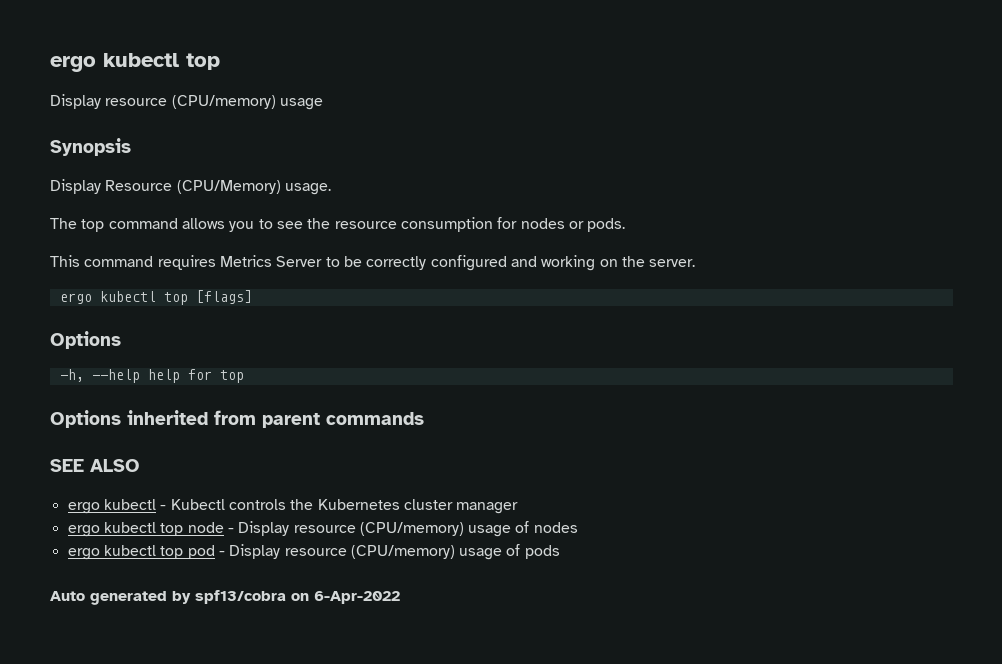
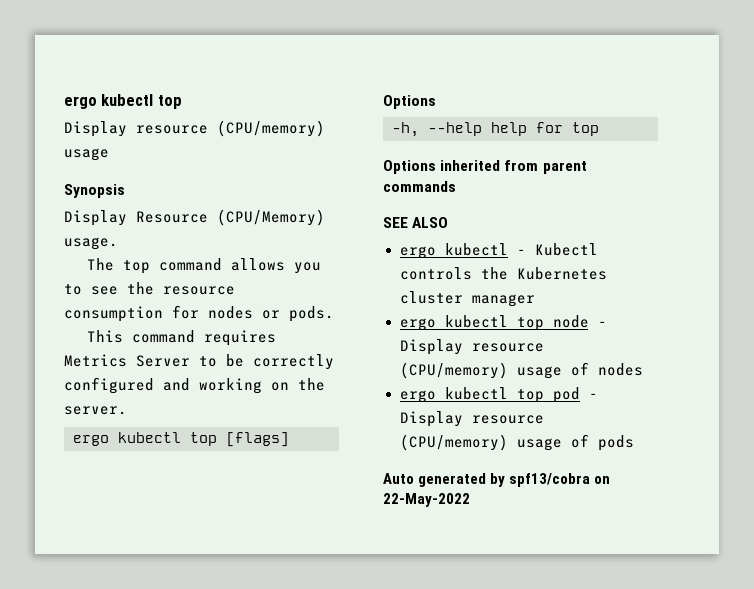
- Auto generated by spf13/cobra on 6-Apr-2022
+ Auto generated by spf13/cobra on 22-May-2022

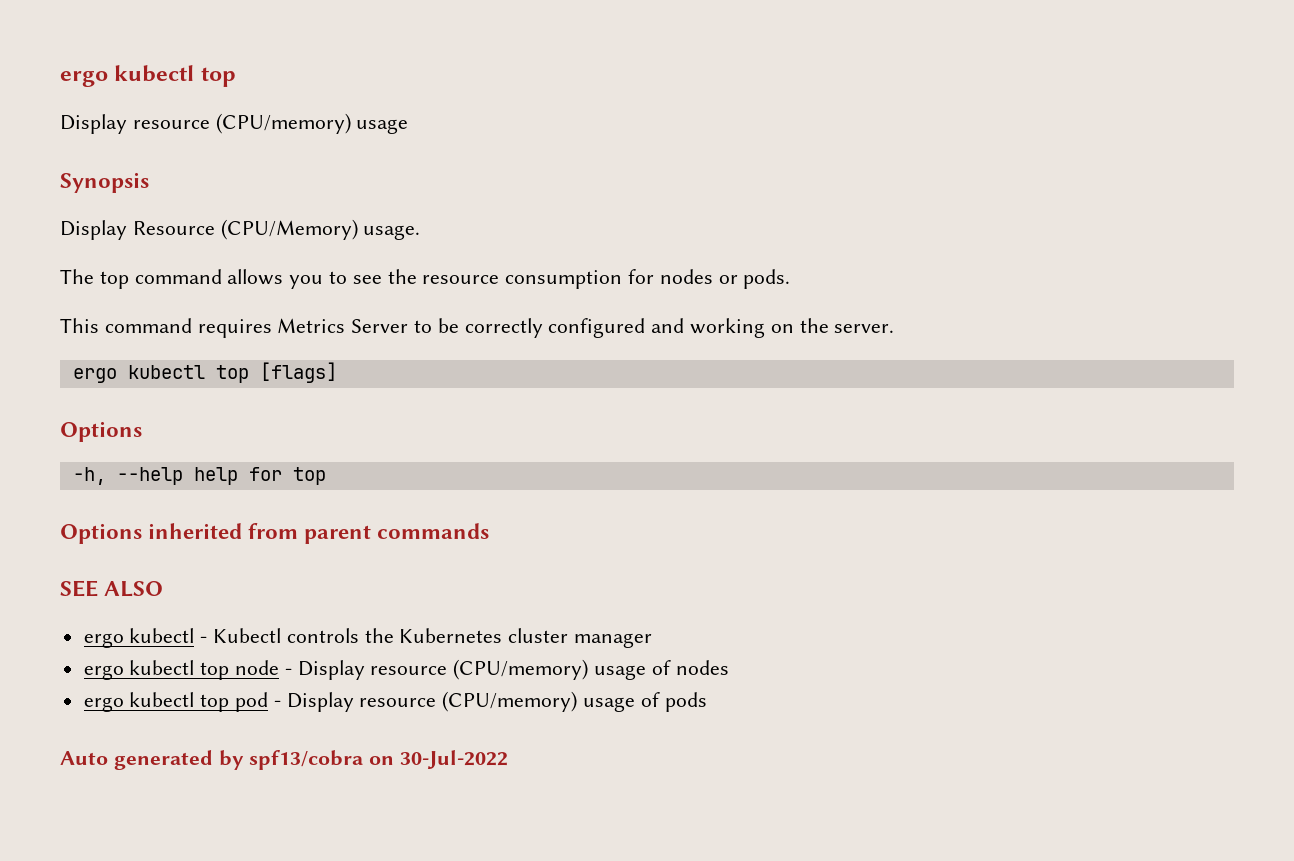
- Auto generated by spf13/cobra on 22-May-2022
+ Auto generated by spf13/cobra on 30-Jul-2022

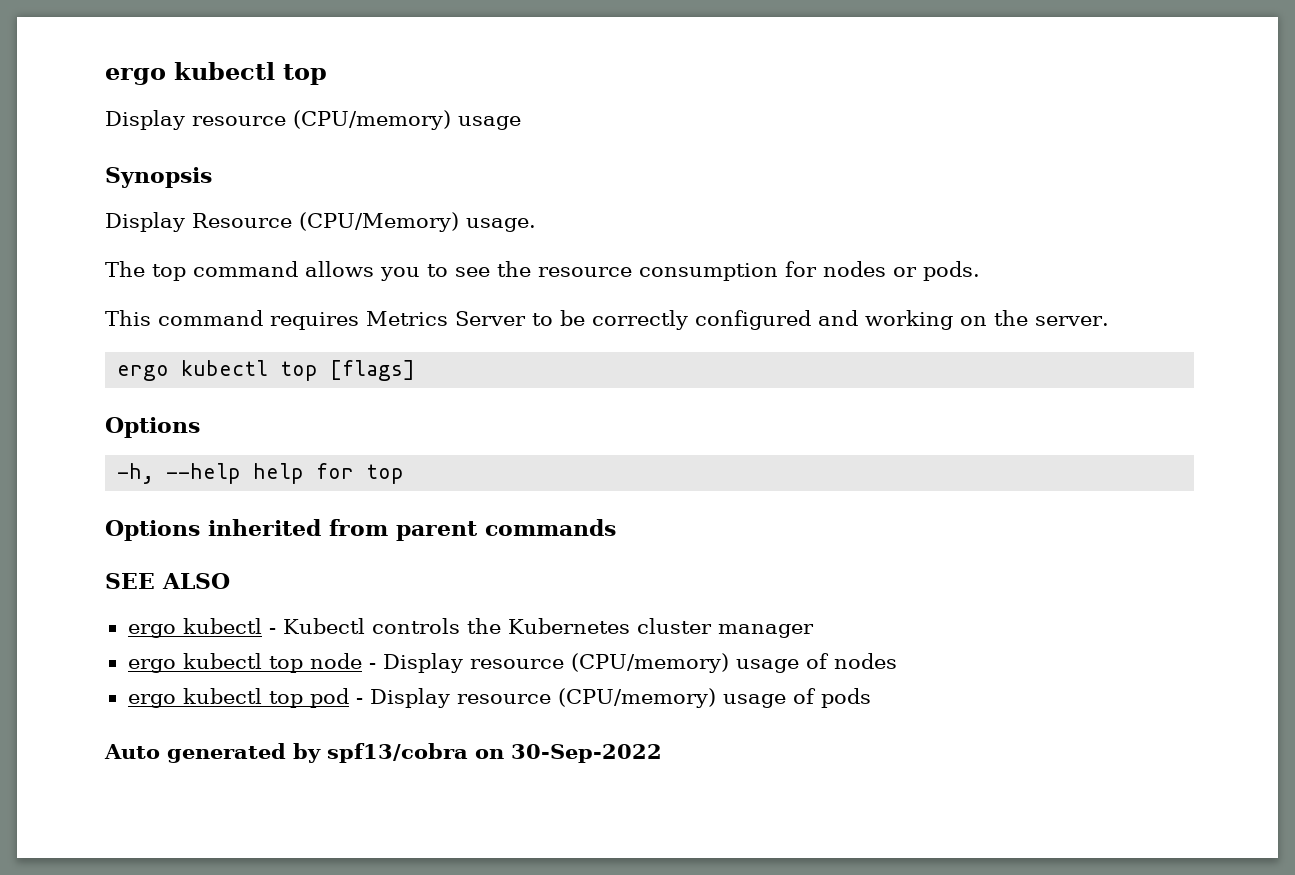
- Auto generated by spf13/cobra on 30-Jul-2022
+ Auto generated by spf13/cobra on 30-Sep-2022

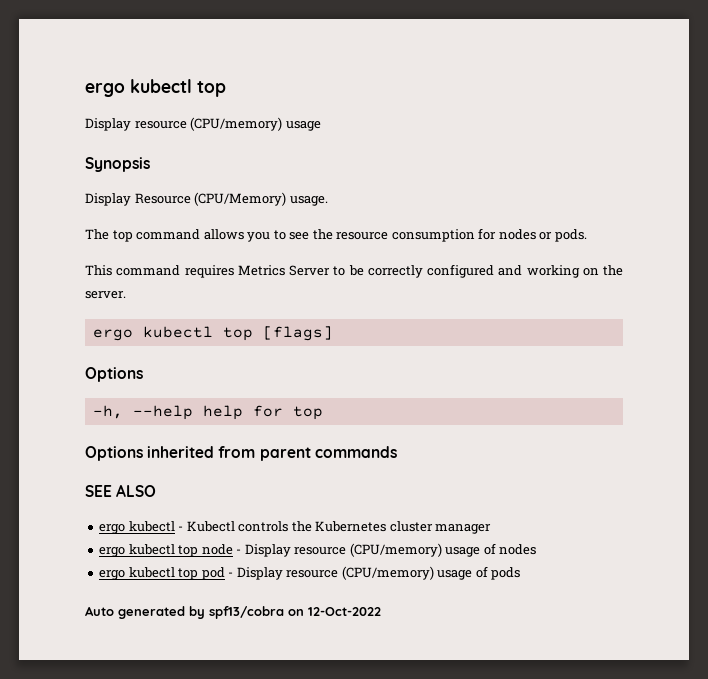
- Auto generated by spf13/cobra on 30-Sep-2022
+ Auto generated by spf13/cobra on 12-Oct-2022

